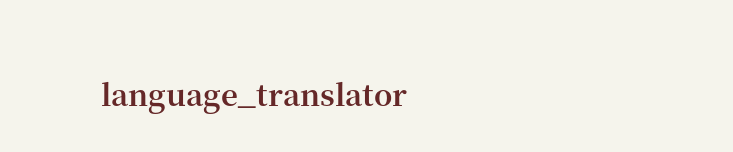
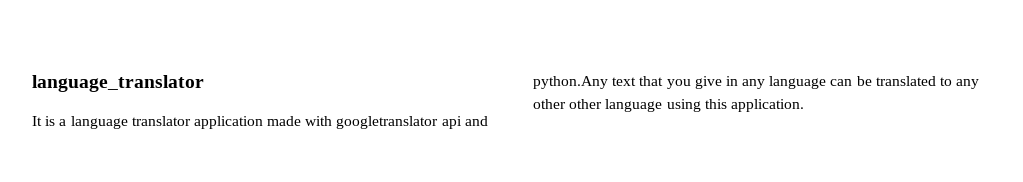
+ It is a language translator application made with googletranslator api and python.Any text that you give in any language can be translated to any other other language using this application.

